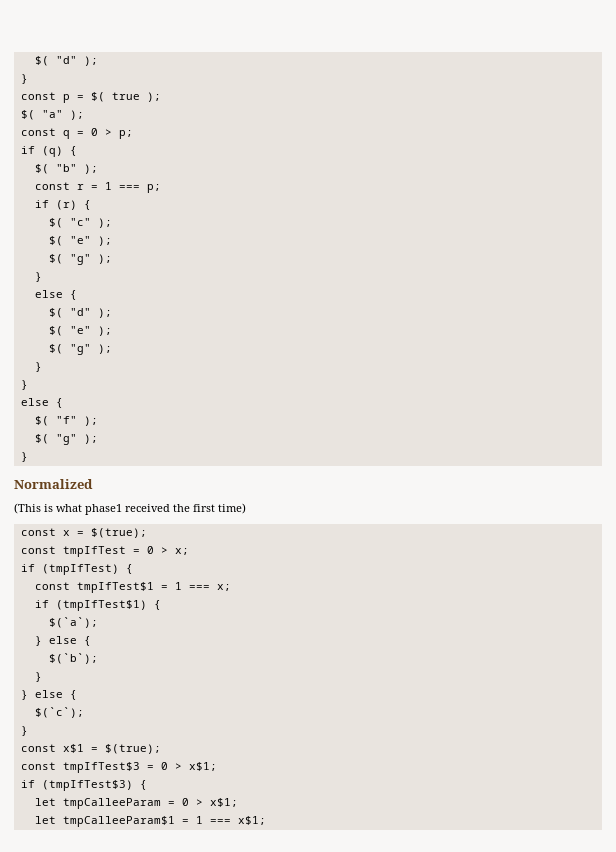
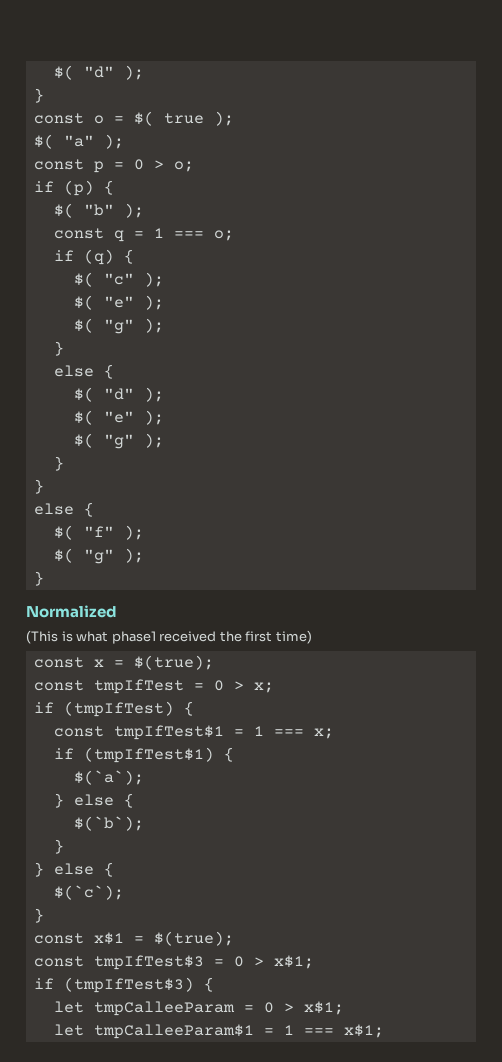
- const p = $( true );
+ const o = $( true );
- const q = 0 > p;
- if (q) {
+ const p = 0 > o;
+ if (p) {
- const r = 1 === p;
- if (r) {
+ const q = 1 === o;
+ if (q) {

